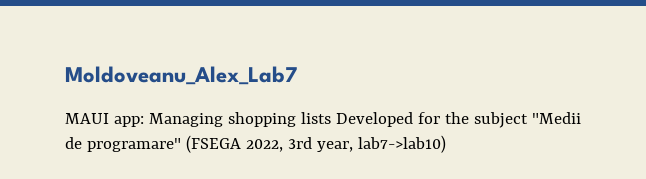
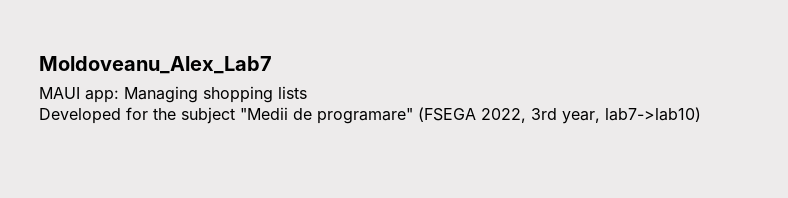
- MAUI app: Managing shopping lists Developed for the subject "Medii de programare" (FSEGA 2022, 3rd year, lab7->lab10)
+ MAUI app: Managing shopping lists
+ Developed for the subject "Medii de programare" (FSEGA 2022, 3rd year, lab7->lab10)

